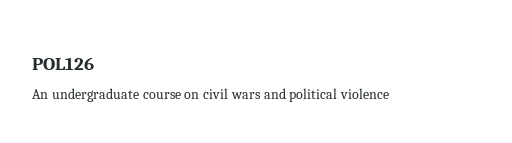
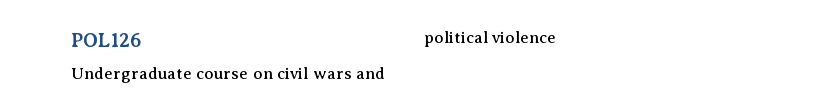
- An undergraduate course on civil wars and political violence
+ Undergraduate course on civil wars and political violence

